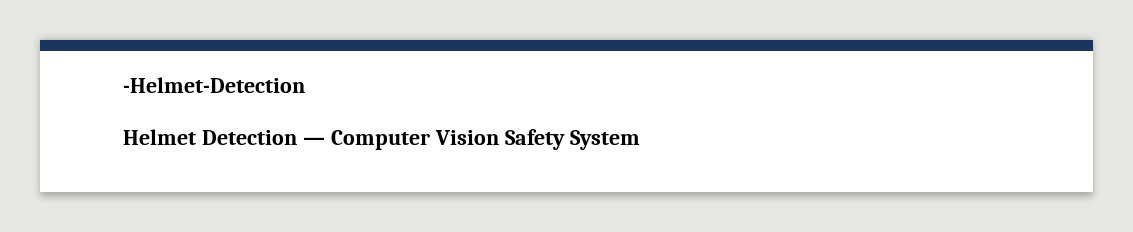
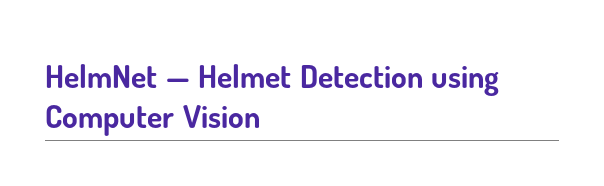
- -Helmet-Detection
- Helmet Detection — Computer Vision Safety System
+ HelmNet — Helmet Detection using Computer Vision

